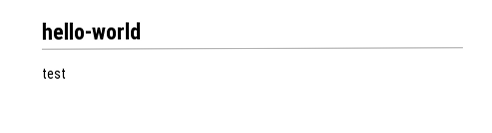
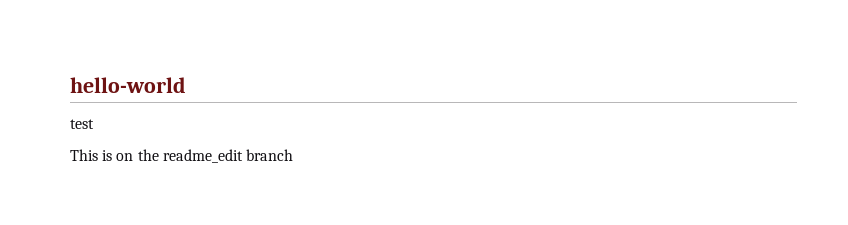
+ This is on the readme_edit branch

